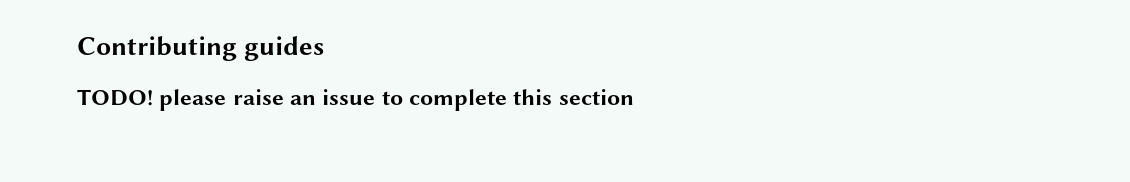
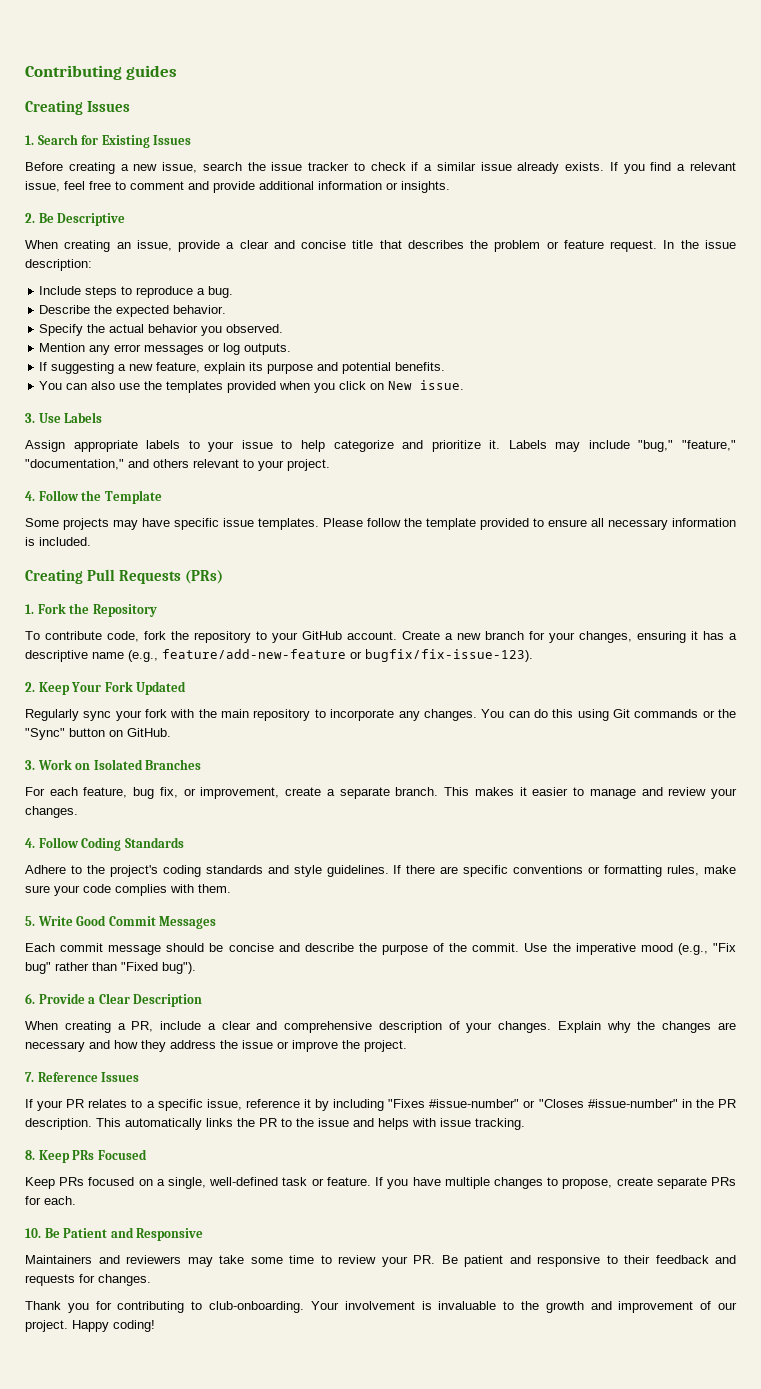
- TODO! please raise an issue to complete this section
+ Creating Issues
+ 1. Search for Existing Issues
+ Before creating a new issue, search the issue tracker to check if a similar issue already exists. If you find a relevant issue, feel free to comment and provide additional information or insights.
+ 2. Be Descriptive
+ When creating an issue, provide a clear and concise title that describes the problem or feature request. In the issue description:
+ Include steps to reproduce a bug.
+ Describe the expected behavior.
+ Specify the actual behavior you observed.
+ Mention any error messages or log outputs.
+ If suggesting a new feature, explain its purpose and potential benefits.
+ You can also use the templates provided when you click on New issue.
+ 3. Use Labels
+ Assign appropriate labels to your issue to help categorize and prioritize it. Labels may include "bug," "feature," "documentation," and others relevant to your project.
+ 4. Follow the Template
+ Some projects may have specific issue templates. Please follow the template provided to ensure all necessary information is included.
+ Creating Pull Requests (PRs)
+ 1. Fork the Repository
+ To contribute code, fork the repository to your GitHub account. Create a new branch for your changes, ensuring it has a descriptive name (e.g., feature/add-new-feature or bugfix/fix-issue-123).
+ 2. Keep Your Fork Updated
+ Regularly sync your fork with the main repository to incorporate any changes. You can do this using Git commands or the "Sync" button on GitHub.
+ 3. Work on Isolated Branches
+ For each feature, bug fix, or improvement, create a separate branch. This makes it easier to manage and review your changes.
+ 4. Follow Coding Standards
+ Adhere to the project's coding standards and style guidelines. If there are specific conventions or formatting rules, make sure your code complies with them.
+ 5. Write Good Commit Messages
+ Each commit message should be concise and describe the purpose of the commit. Use the imperative mood (e.g., "Fix bug" rather than "Fixed bug").
+ 6. Provide a Clear Description
+ When creating a PR, include a clear and comprehensive description of your changes. Explain why the changes are necessary and how they address the issue or improve the project.
+ 7. Reference Issues
+ If your PR relates to a specific issue, reference it by including "Fixes #issue-number" or "Closes #issue-number" in the PR description. This automatically links the PR to the issue and helps with issue tracking.
+ 8. Keep PRs Focused
+ Keep PRs focused on a single, well-defined task or feature. If you have multiple changes to propose, create separate PRs for each.
+ 10. Be Patient and Responsive
+ Maintainers and reviewers may take some time to review your PR. Be patient and responsive to their feedback and requests for changes.
+ Thank you for contributing to club-onboarding. Your involvement is invaluable to the growth and improvement of our project. Happy coding!

